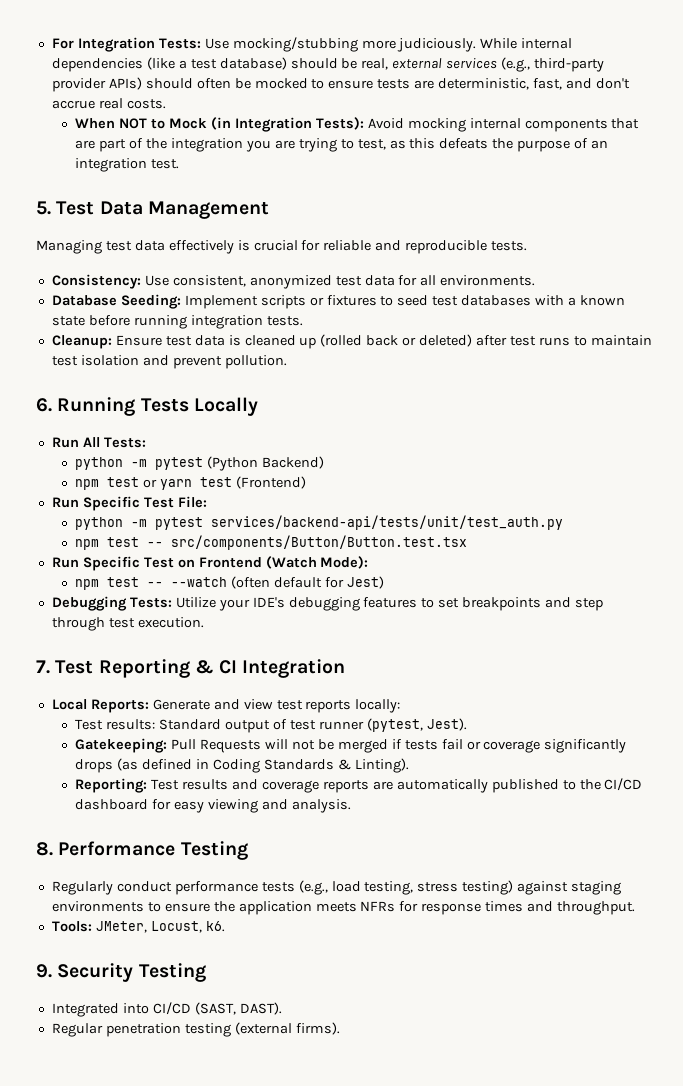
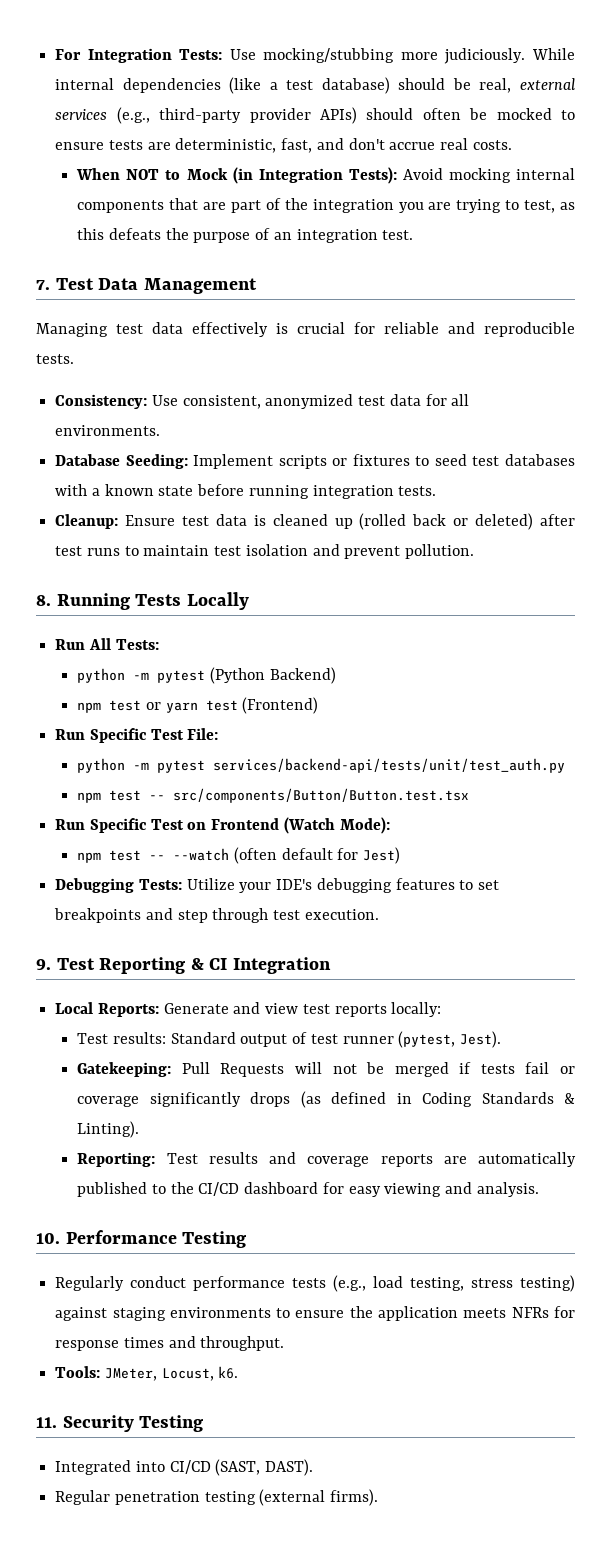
- 5. Test Data Management
+ 7. Test Data Management
- 6. Running Tests Locally
+ 8. Running Tests Locally
- 7. Test Reporting & CI Integration
+ 9. Test Reporting & CI Integration
- 8. Performance Testing
+ 10. Performance Testing
- 9. Security Testing
+ 11. Security Testing

